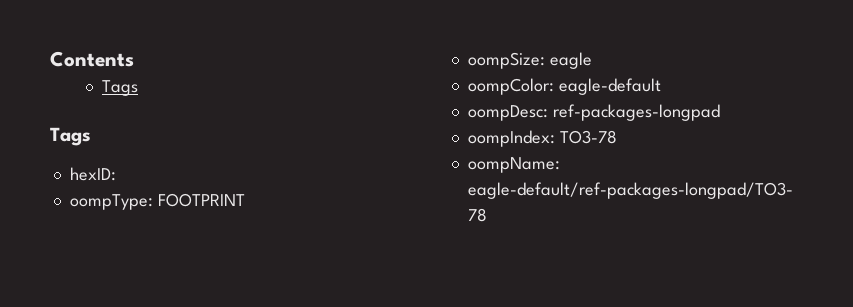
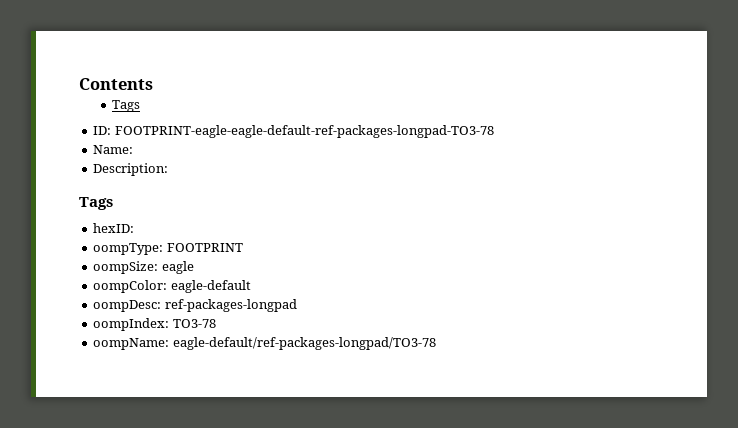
+ ID: FOOTPRINT-eagle-eagle-default-ref-packages-longpad-TO3-78
+ Name:
+ Description:

